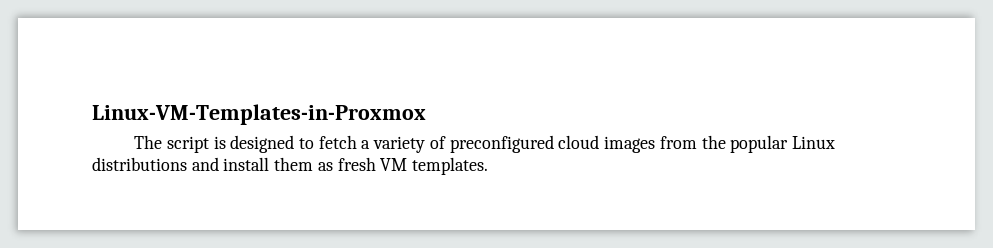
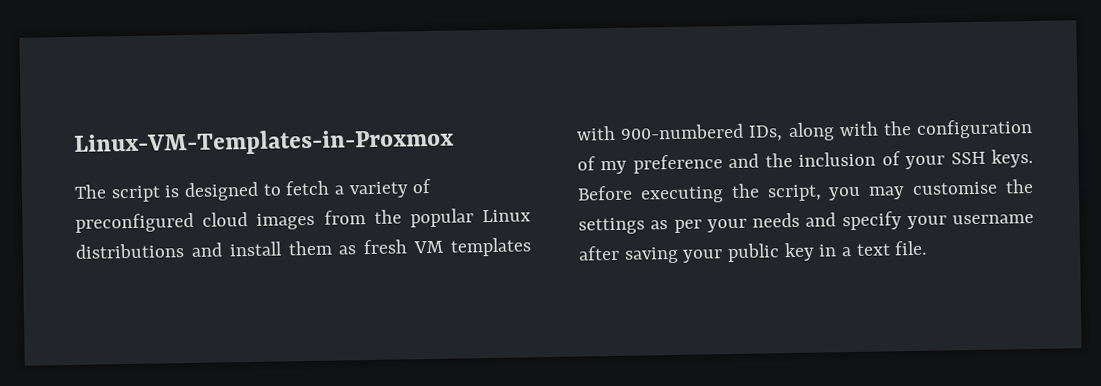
- The script is designed to fetch a variety of preconfigured cloud images from the popular Linux distributions and install them as fresh VM templates.
+ The script is designed to fetch a variety of preconfigured cloud images from the popular Linux distributions and install them as fresh VM templates with 900-numbered IDs, along with the configuration of my preference and the inclusion of your SSH keys. Before executing the script, you may customise the settings as per your needs and specify your username after saving your public key in a text file.

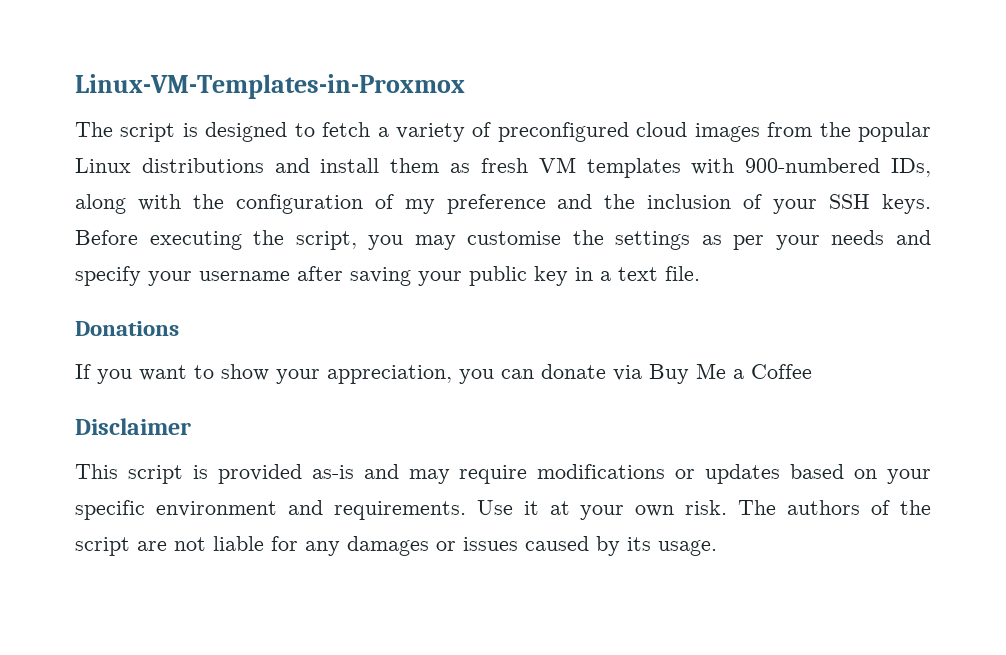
+ Donations
+ If you want to show your appreciation, you can donate via Buy Me a Coffee
+ Disclaimer
+ This script is provided as-is and may require modifications or updates based on your specific environment and requirements. Use it at your own risk. The authors of the script are not liable for any damages or issues caused by its usage.

